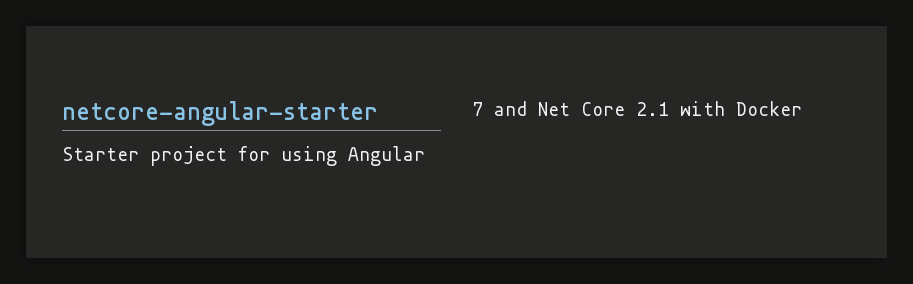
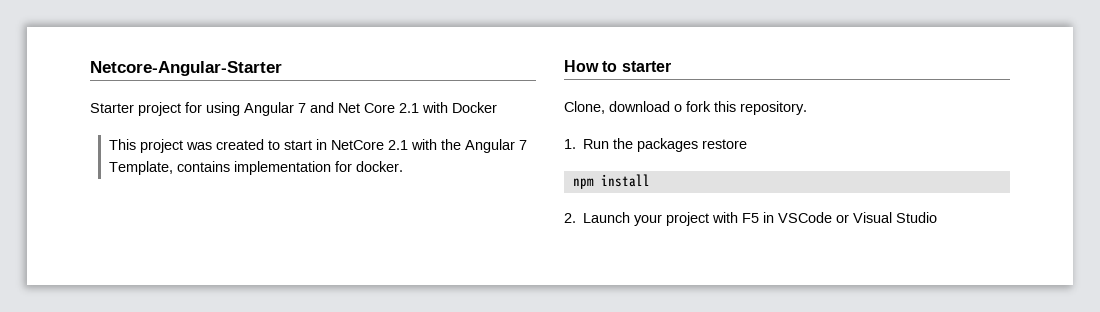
- netcore-angular-starter
+ Netcore-Angular-Starter
+ This project was created to start in NetCore 2.1 with the Angular 7 Template, contains implementation for docker.
+ How to starter
+ Clone, download o fork this repository.
+ 1. Run the packages restore
+ npm install
+ 2. Launch your project with F5 in VSCode or Visual Studio

